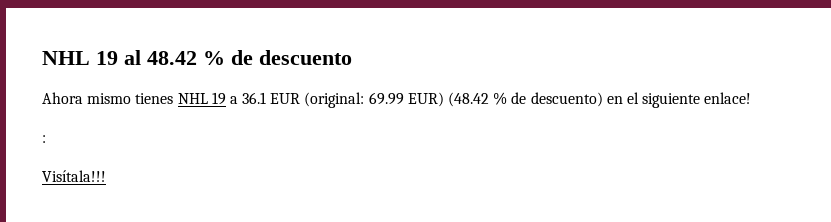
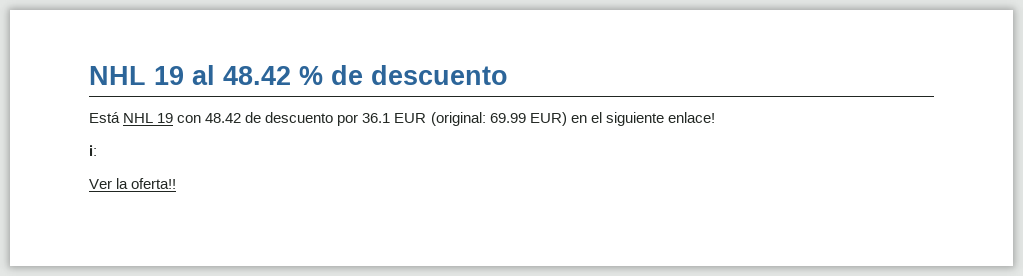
- Ahora mismo tienes NHL 19 a 36.1 EUR (original: 69.99 EUR) (48.42 % de descuento) en el siguiente enlace!
+ Está NHL 19 con 48.42 de descuento por 36.1 EUR (original: 69.99 EUR) en el siguiente enlace!
- :
- Visítala!!!
+ ℹ:
+ Ver la oferta!!

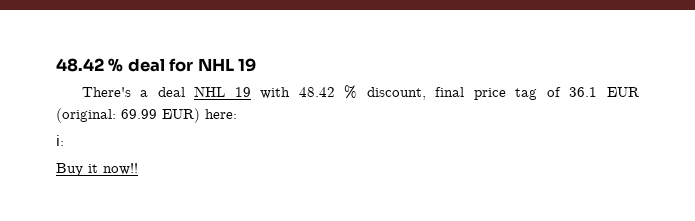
- NHL 19 al 48.42 % de descuento
- Está NHL 19 con 48.42 de descuento por 36.1 EUR (original: 69.99 EUR) en el siguiente enlace!
+ 48.42 % deal for NHL 19
+ There's a deal NHL 19 with 48.42 % discount, final price tag of 36.1 EUR (original: 69.99 EUR) here:
  ℹ:
- Ver la oferta!!
+ Buy it now!!

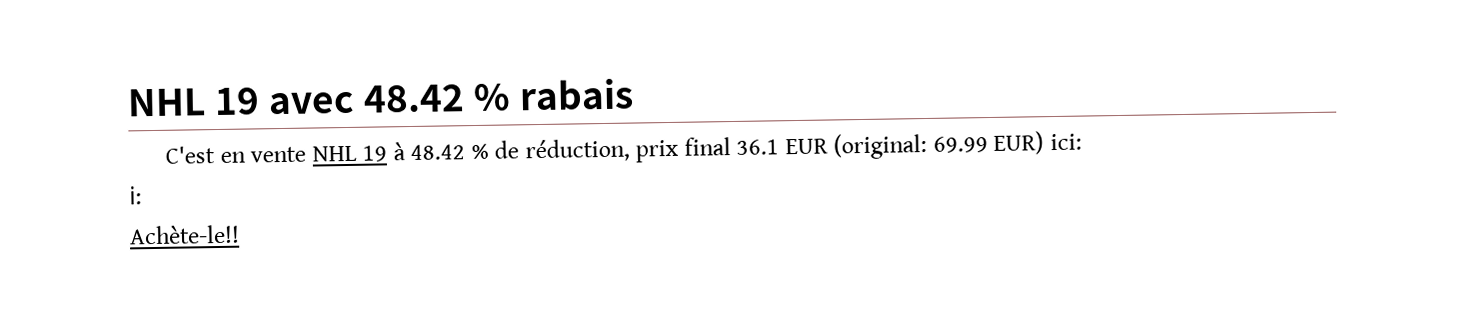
- 48.42 % deal for NHL 19
- There's a deal NHL 19 with 48.42 % discount, final price tag of 36.1 EUR (original: 69.99 EUR) here:
+ NHL 19 avec 48.42 % rabais
+ C'est en vente NHL 19 à 48.42 % de réduction, prix final 36.1 EUR (original: 69.99 EUR) ici:
- Buy it now!!
+ Achète-le!!

